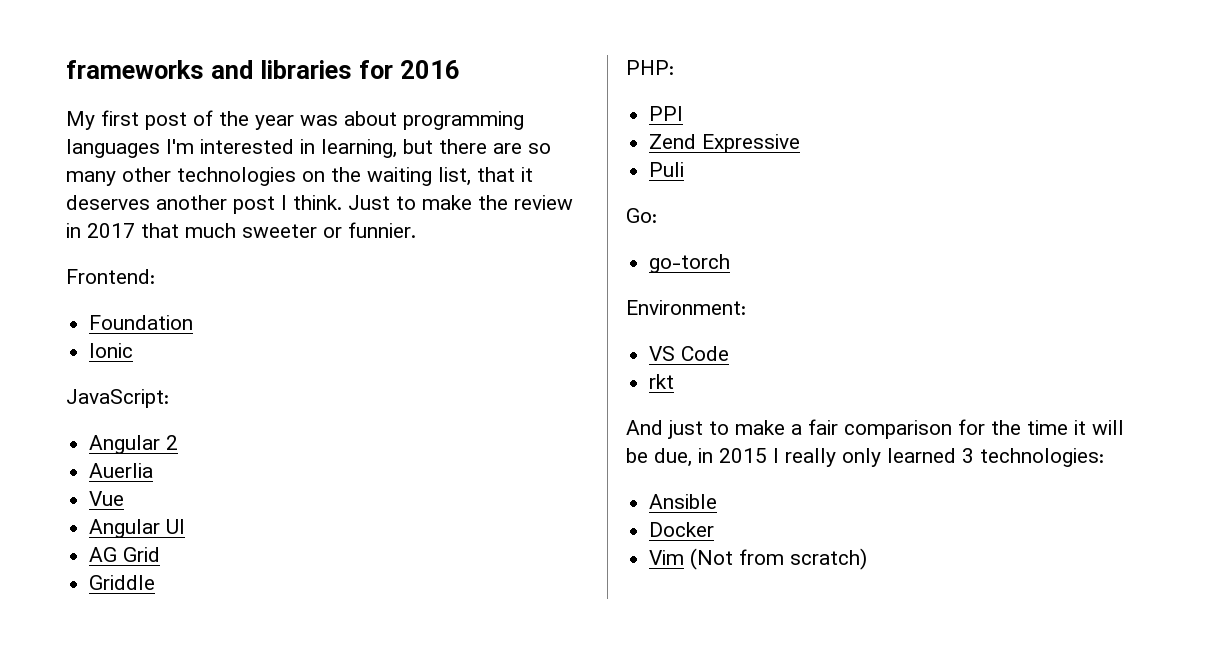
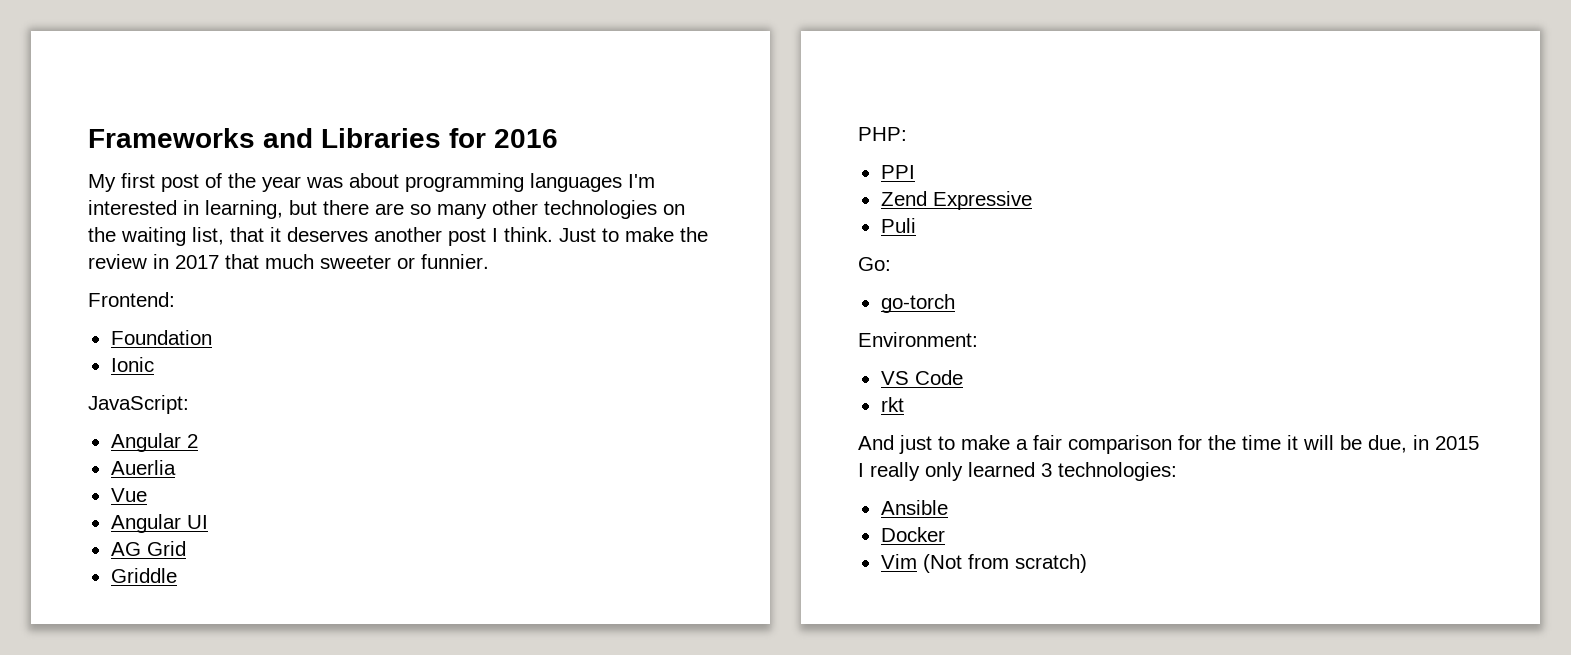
- frameworks and libraries for 2016
+ Frameworks and Libraries for 2016

